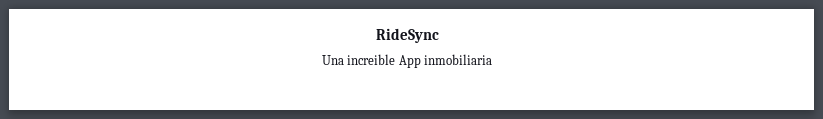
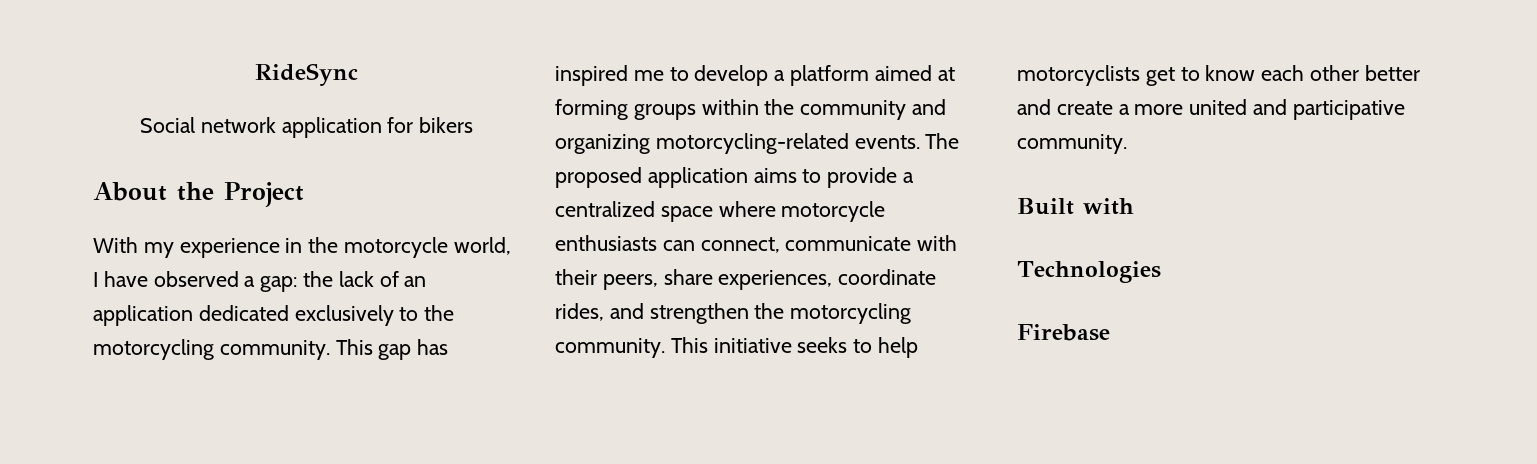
- Una increible App inmobiliaria
+ Social network application for bikers
+ About the Project
+ With my experience in the motorcycle world, I have observed a gap: the lack of an application dedicated exclusively to the motorcycling community. This gap has inspired me to develop a platform aimed at forming groups within the community and organizing motorcycling-related events. The proposed application aims to provide a centralized space where motorcycle enthusiasts can connect, communicate with their peers, share experiences, coordinate rides, and strengthen the motorcycling community. This initiative seeks to help motorcyclists get to know each other better and create a more united and participative community.
+ Built with
+ Technologies
+ Firebase

